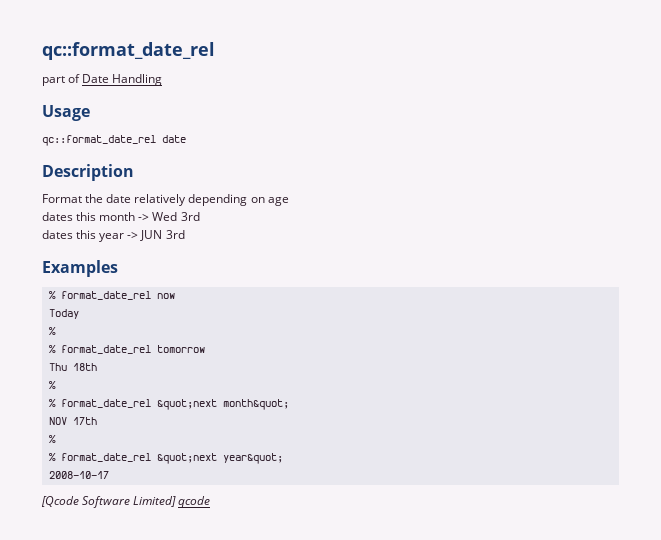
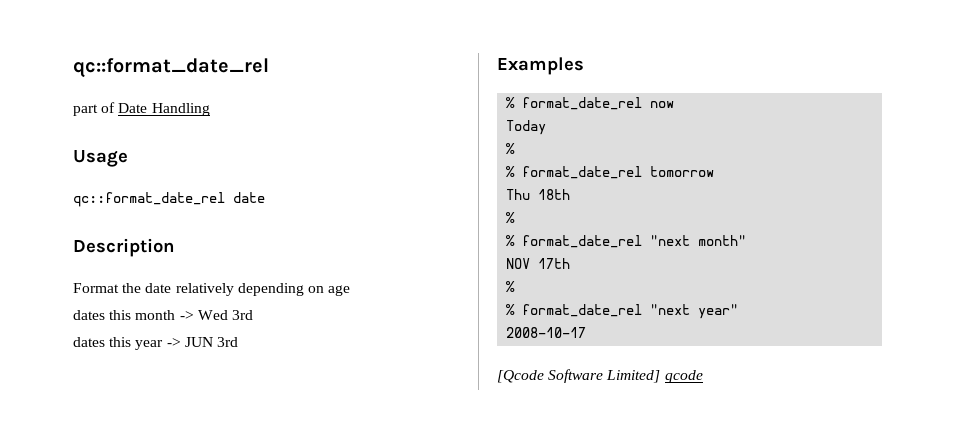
- % format_date_rel &quot;next month&quot;
+ % format_date_rel "next month"
- % format_date_rel &quot;next year&quot;
+ % format_date_rel "next year"

